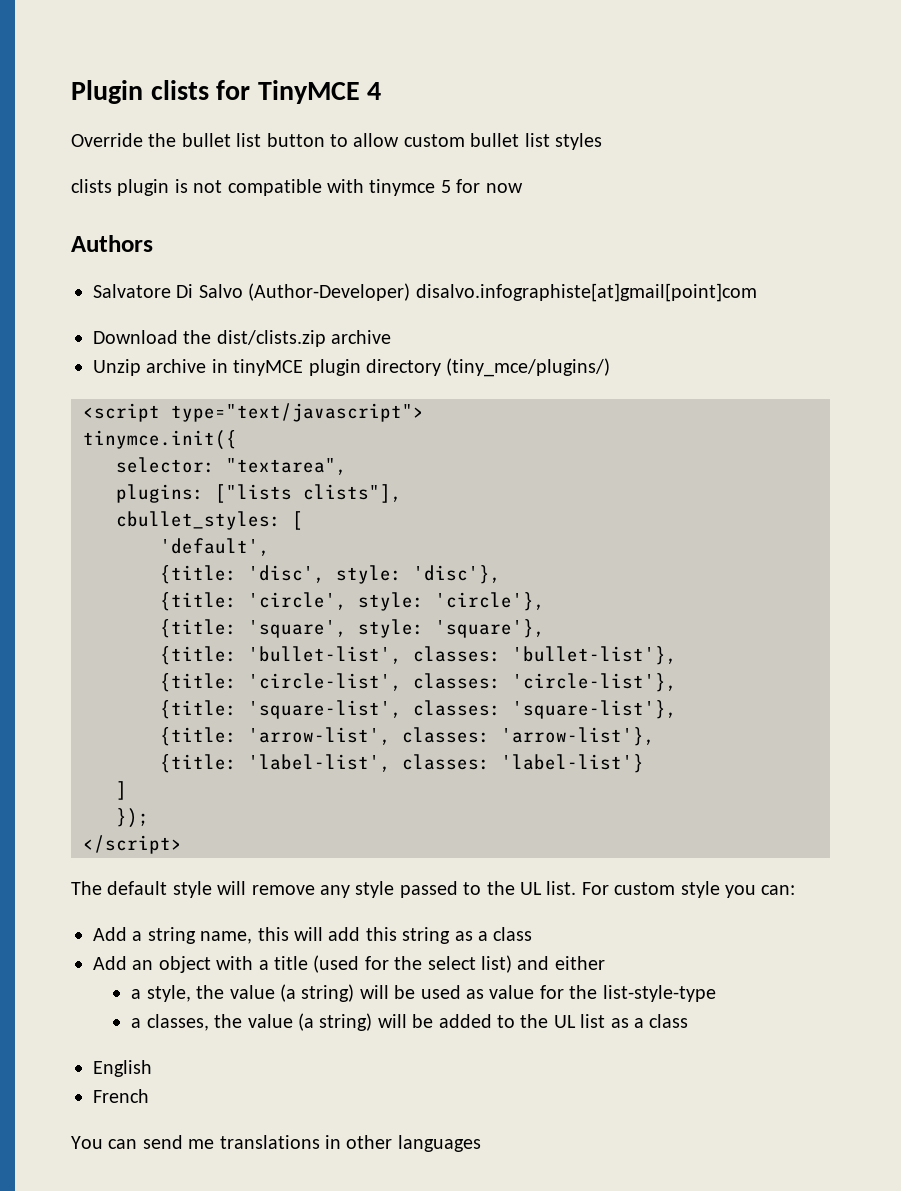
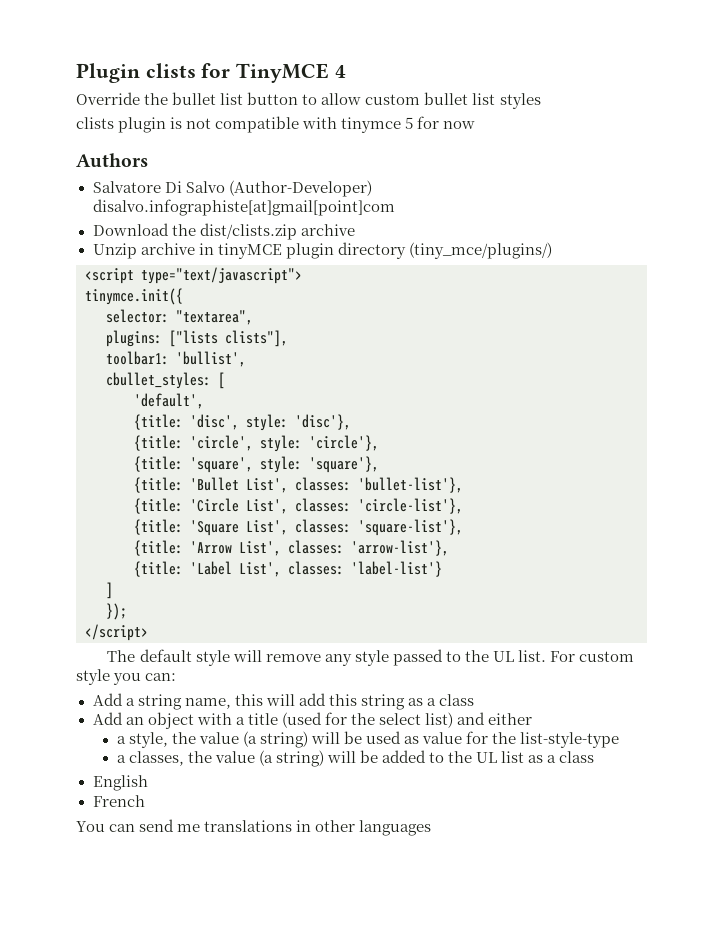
+ toolbar1: 'bullist',
- {title: 'bullet-list', classes: 'bullet-list'},
+ {title: 'Bullet List', classes: 'bullet-list'},
- {title: 'circle-list', classes: 'circle-list'},
+ {title: 'Circle List', classes: 'circle-list'},
- {title: 'square-list', classes: 'square-list'},
+ {title: 'Square List', classes: 'square-list'},
- {title: 'arrow-list', classes: 'arrow-list'},
+ {title: 'Arrow List', classes: 'arrow-list'},
- {title: 'label-list', classes: 'label-list'}
+ {title: 'Label List', classes: 'label-list'}

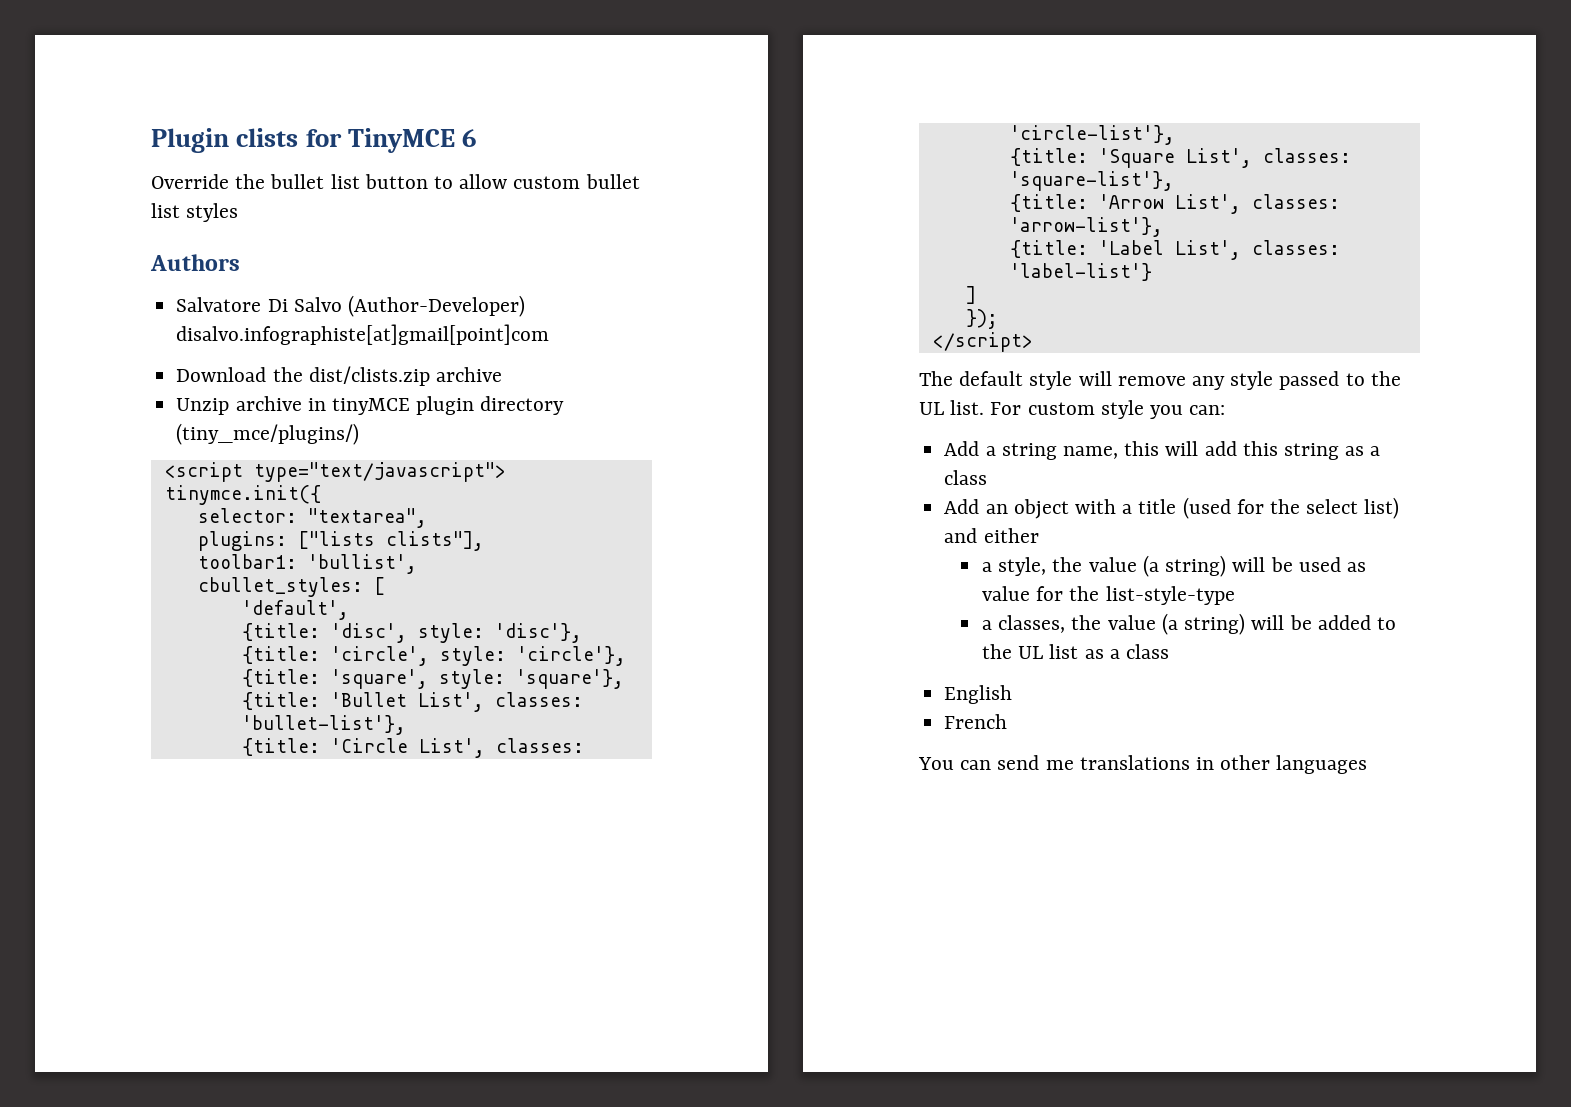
- Plugin clists for TinyMCE 4
+ Plugin clists for TinyMCE 6
- clists plugin is not compatible with tinymce 5 for now

